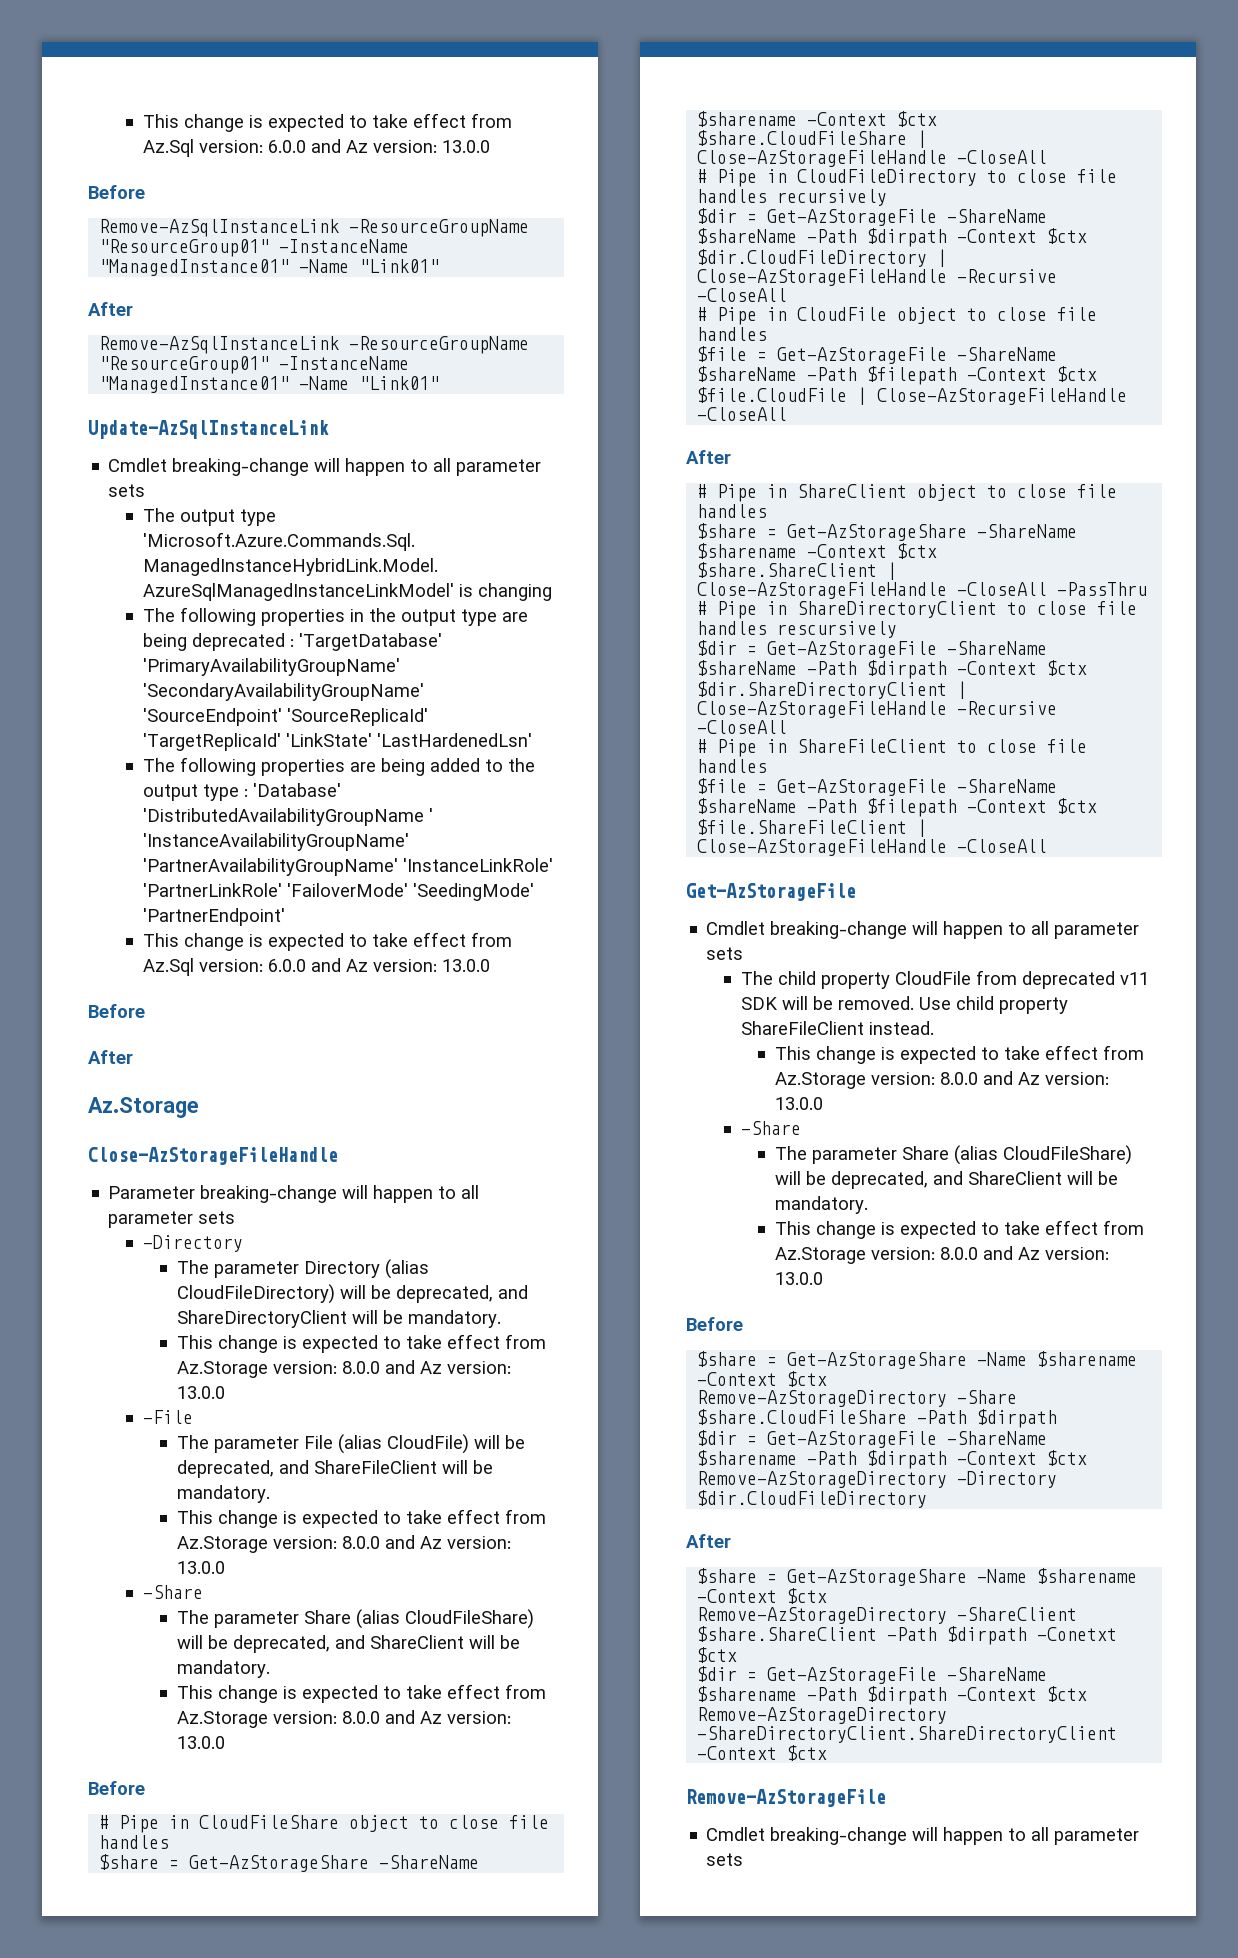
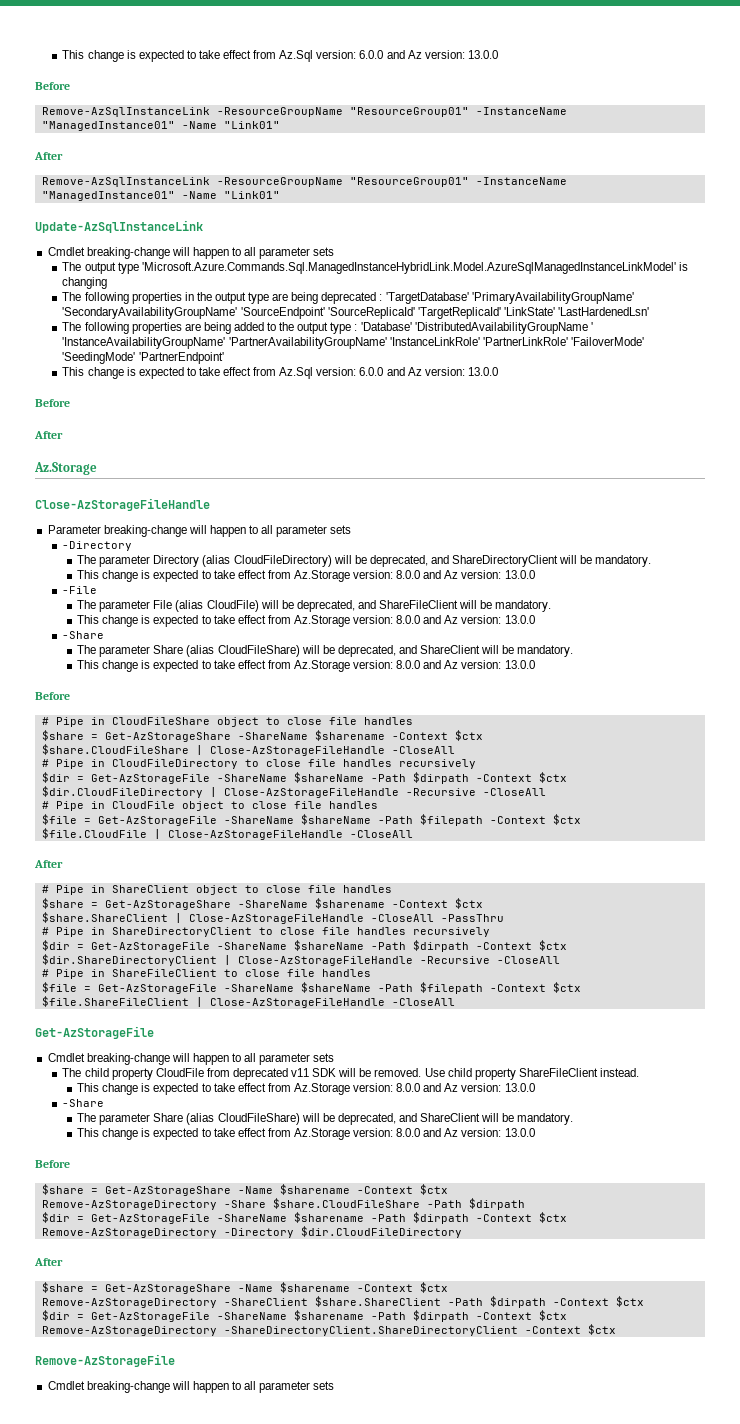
- # Pipe in ShareDirectoryClient to close file handles rescursively
+ # Pipe in ShareDirectoryClient to close file handles recursively
- Remove-AzStorageDirectory -ShareClient $share.ShareClient -Path $dirpath -Conetxt $ctx
+ Remove-AzStorageDirectory -ShareClient $share.ShareClient -Path $dirpath -Context $ctx

